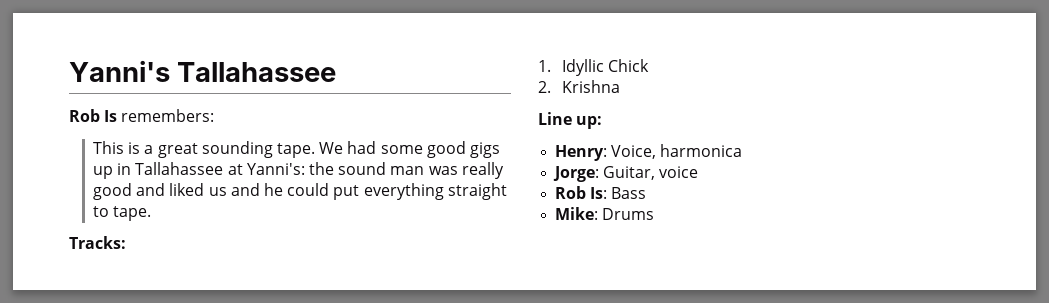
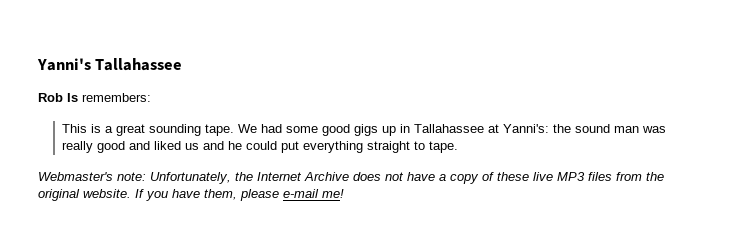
- Tracks:
- 1. Idyllic Chick
- 2. Krishna
- Line up:
- Henry: Voice, harmonica
- Jorge: Guitar, voice
- Rob Is: Bass
- Mike: Drums
+ Webmaster's note: Unfortunately, the Internet Archive does not have a copy of these live MP3 files from the original website. If you have them, please e-mail me!

